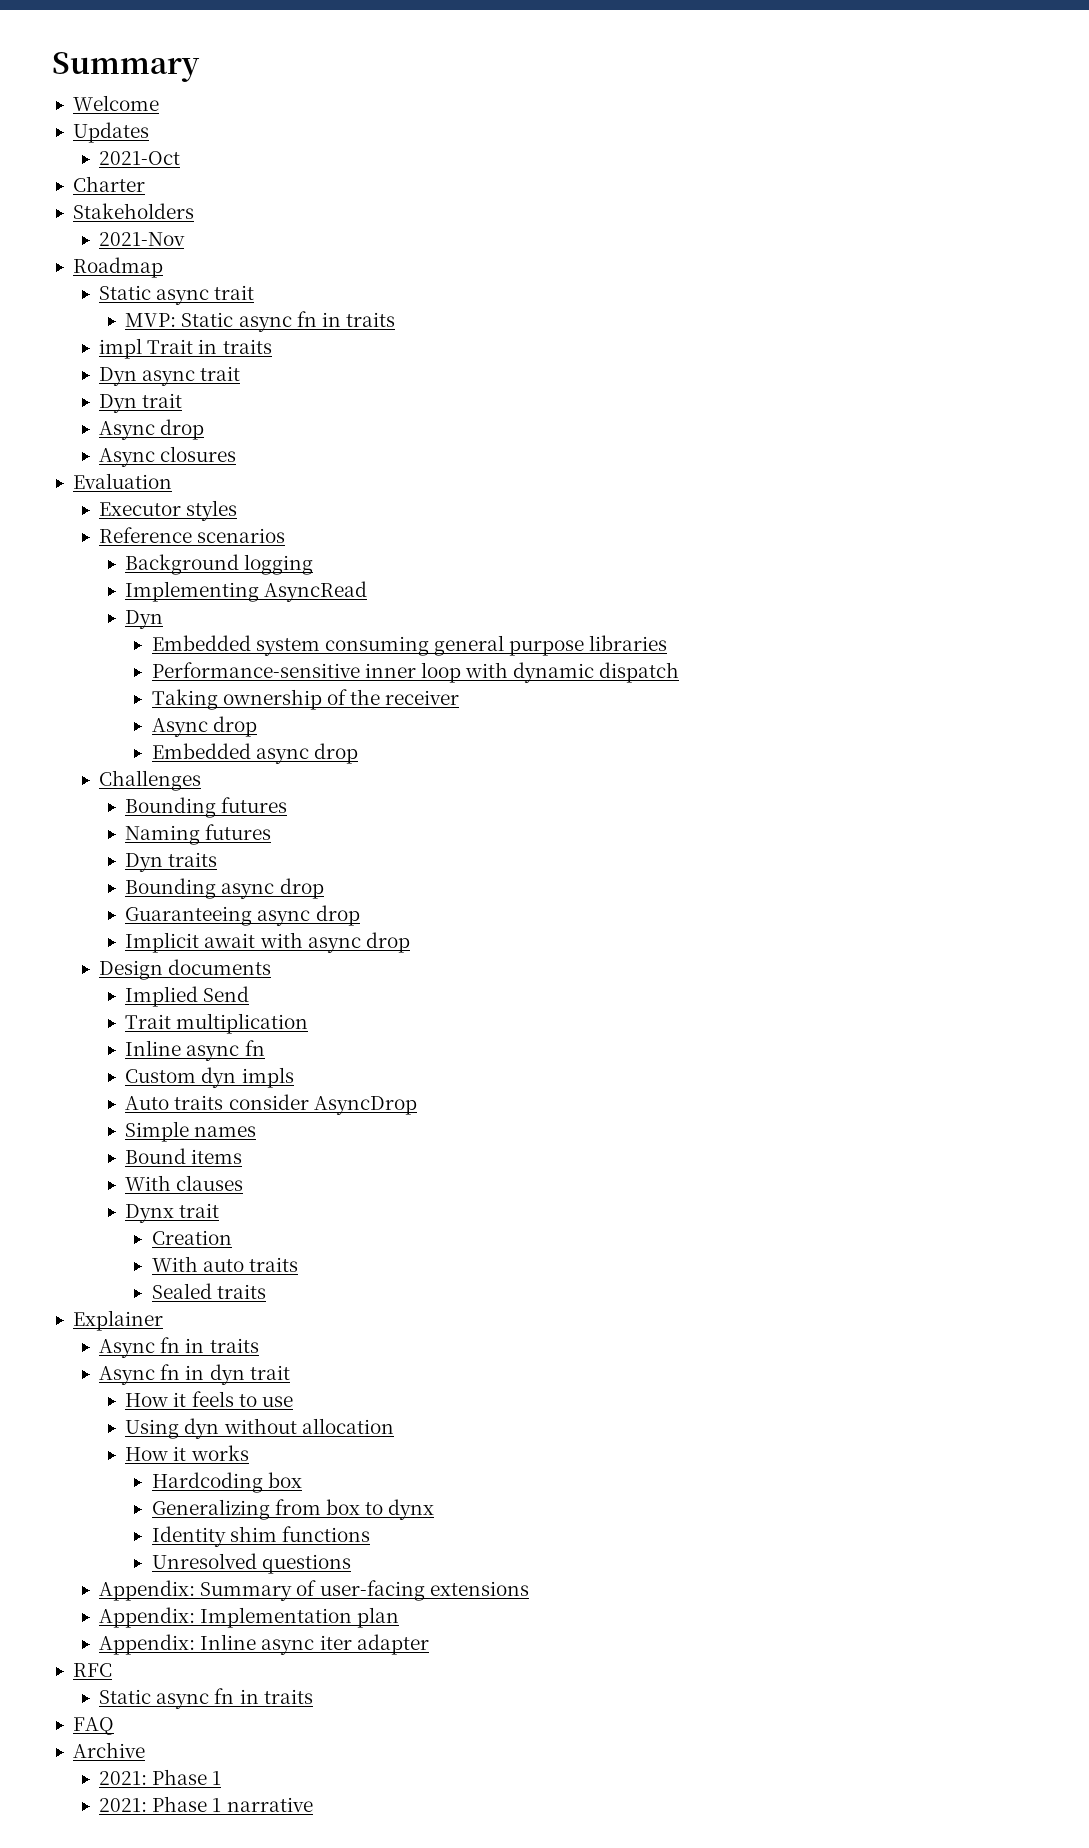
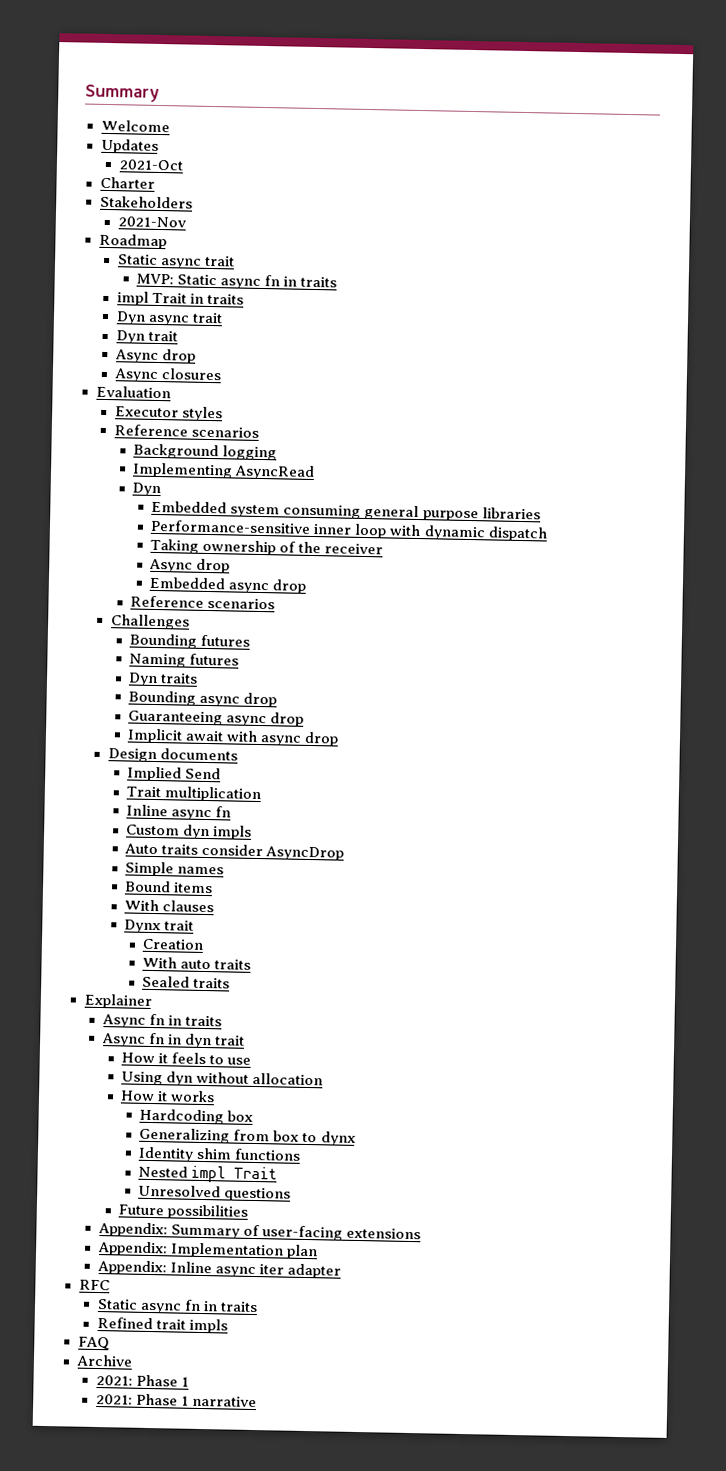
  Embedded async drop
+ Reference scenarios
+ Nested impl Trait
+ Future possibilities
+ Refined trait impls

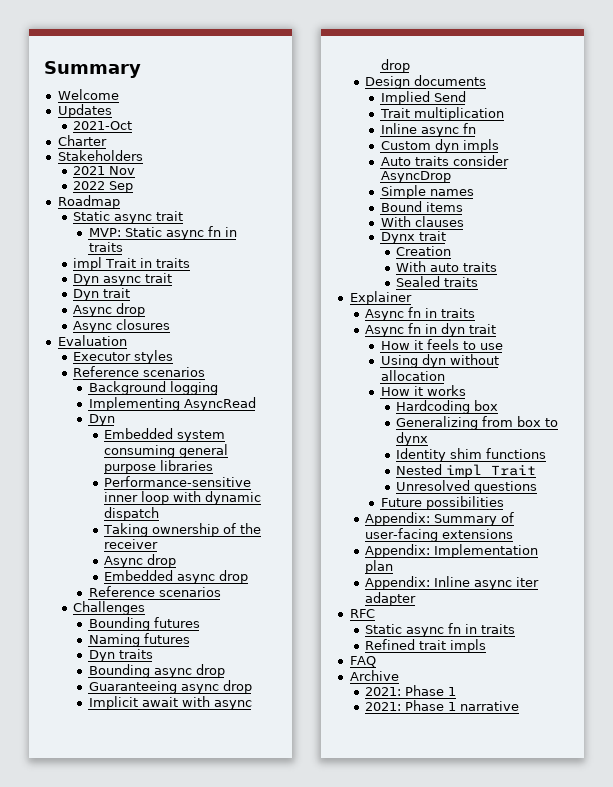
- 2021-Nov
+ 2021 Nov
+ 2022 Sep

